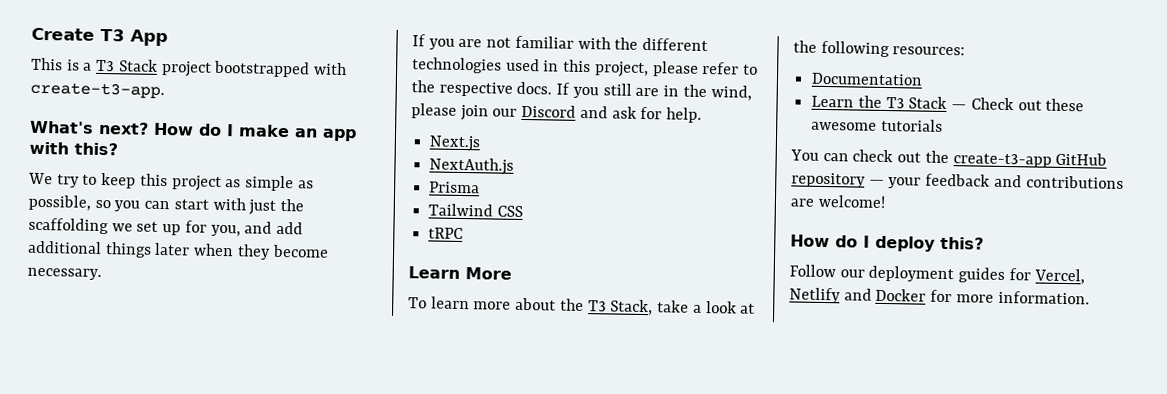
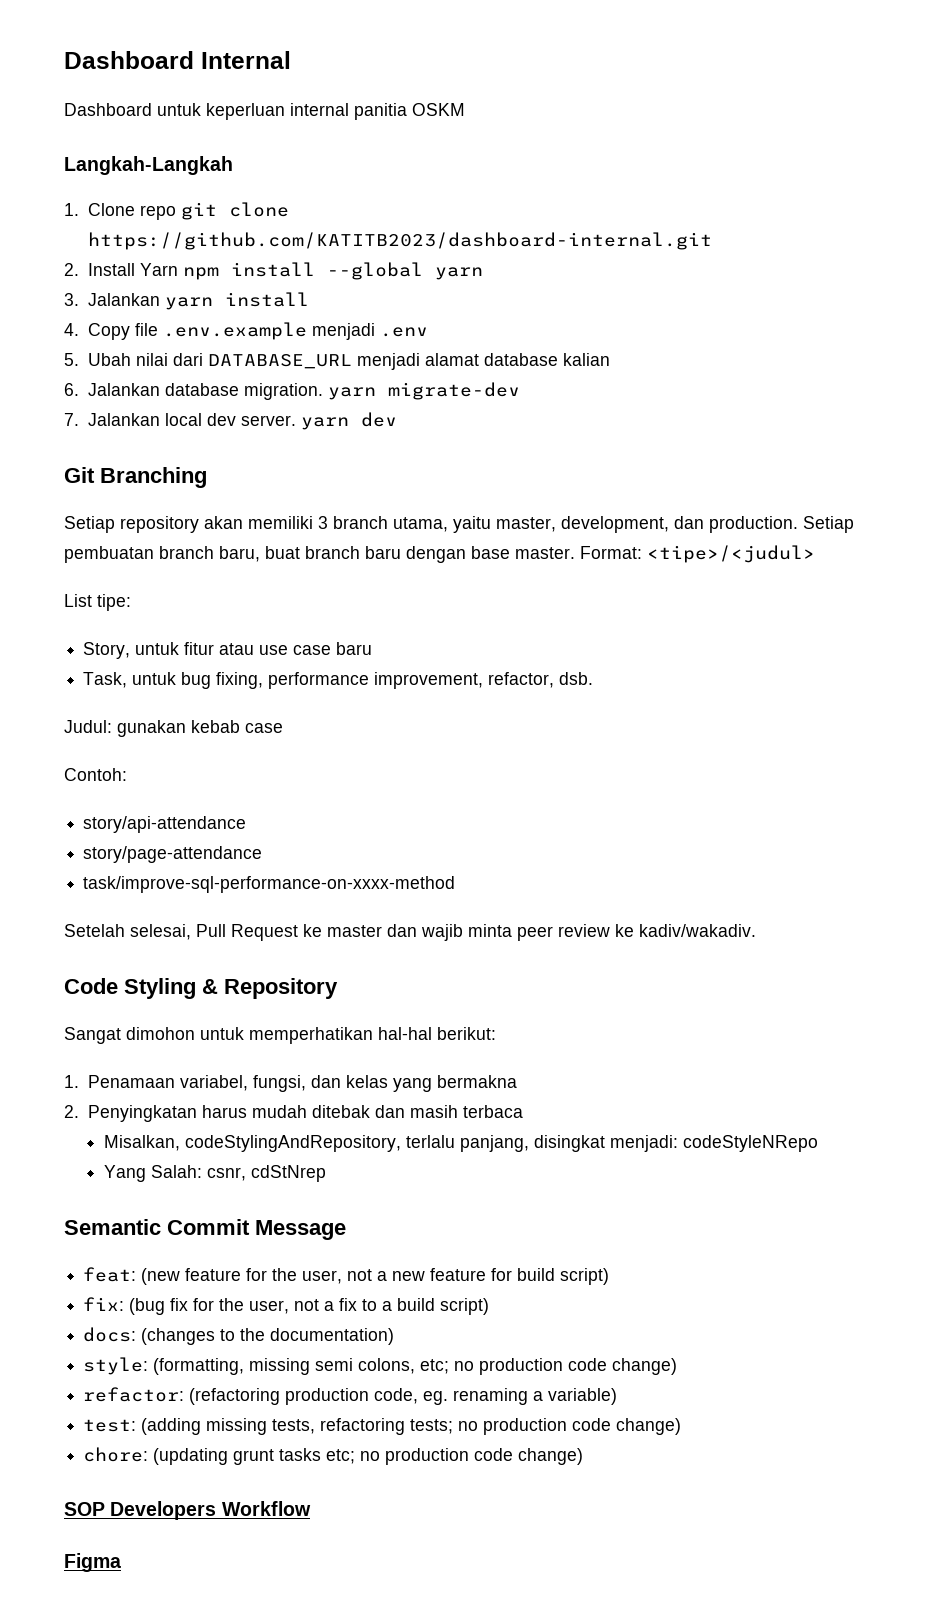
- Create T3 App
- This is a T3 Stack project bootstrapped with create-t3-app.
- What's next? How do I make an app with this?
- We try to keep this project as simple as possible, so you can start with just the scaffolding we set up for you, and add additional things later when they become necessary.
- If you are not familiar with the different technologies used in this project, please refer to the respective docs. If you still are in the wind, please join our Discord and ask for help.
- Next.js
- NextAuth.js
- Prisma
- Tailwind CSS
- tRPC
- Learn More
- To learn more about the T3 Stack, take a look at the following resources:
- Documentation
- Learn the T3 Stack — Check out these awesome tutorials
- You can check out the create-t3-app GitHub repository — your feedback and contributions are welcome!
- How do I deploy this?
- Follow our deployment guides for Vercel, Netlify and Docker for more information.
+ Dashboard Internal
+ Dashboard untuk keperluan internal panitia OSKM
+ Langkah-Langkah
+ 1. Clone repo git clone https://github.com/KATITB2023/dashboard-internal.git
+ 2. Install Yarn npm install --global yarn
+ 3. Jalankan yarn install
+ 4. Copy file .env.example menjadi .env
+ 5. Ubah nilai dari DATABASE_URL menjadi alamat database kalian
+ 6. Jalankan database migration. yarn migrate-dev
+ 7. Jalankan local dev server. yarn dev
+ Git Branching
+ Setiap repository akan memiliki 3 branch utama, yaitu master, development, dan production. Setiap pembuatan branch baru, buat branch baru dengan base master. Format: <tipe>/<judul>
+ List tipe:
+ Story, untuk fitur atau use case baru
+ Task, untuk bug fixing, performance improvement, refactor, dsb.
+ Judul: gunakan kebab case
+ Contoh:
+ story/api-attendance
+ story/page-attendance
+ task/improve-sql-performance-on-xxxx-method
+ Setelah selesai, Pull Request ke master dan wajib minta peer review ke kadiv/wakadiv.
+ Code Styling & Repository
+ Sangat dimohon untuk memperhatikan hal-hal berikut:
+ 1. Penamaan variabel, fungsi, dan kelas yang bermakna
+ 2. Penyingkatan harus mudah ditebak dan masih terbaca
+ Misalkan, codeStylingAndRepository, terlalu panjang, disingkat menjadi: codeStyleNRepo
+ Yang Salah: csnr, cdStNrep
+ Semantic Commit Message
+ feat: (new feature for the user, not a new feature for build script)
+ fix: (bug fix for the user, not a fix to a build script)
+ docs: (changes to the documentation)
+ style: (formatting, missing semi colons, etc; no production code change)
+ refactor: (refactoring production code, eg. renaming a variable)
+ test: (adding missing tests, refactoring tests; no production code change)
+ chore: (updating grunt tasks etc; no production code change)
+ SOP Developers Workflow
+ Figma

